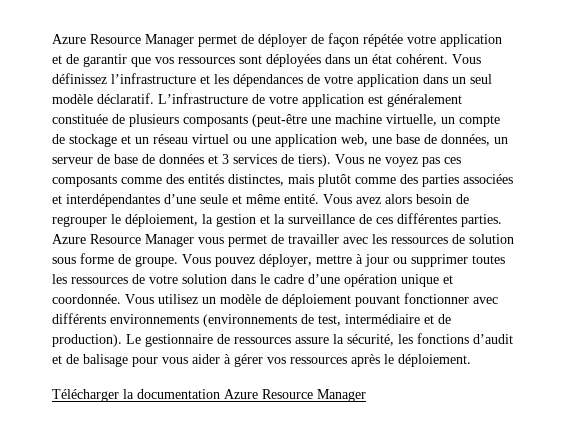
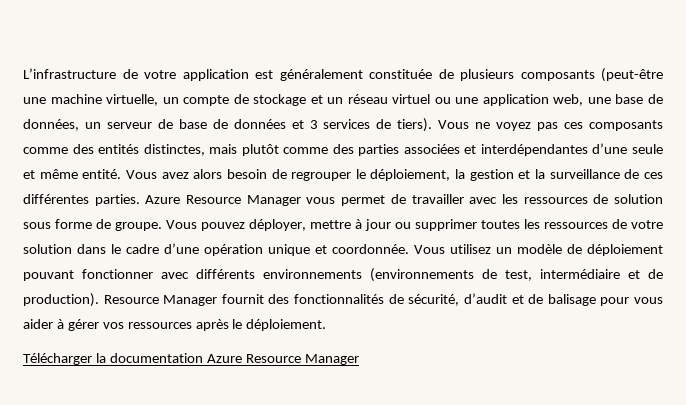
- Azure Resource Manager permet de déployer de façon répétée votre application et de garantir que vos ressources sont déployées dans un état cohérent. Vous définissez l’infrastructure et les dépendances de votre application dans un seul modèle déclaratif.
- Le gestionnaire de ressources assure la sécurité, les fonctions d’audit et de balisage pour vous aider à gérer vos ressources après le déploiement.
+ Resource Manager fournit des fonctionnalités de sécurité, d’audit et de balisage pour vous aider à gérer vos ressources après le déploiement.

